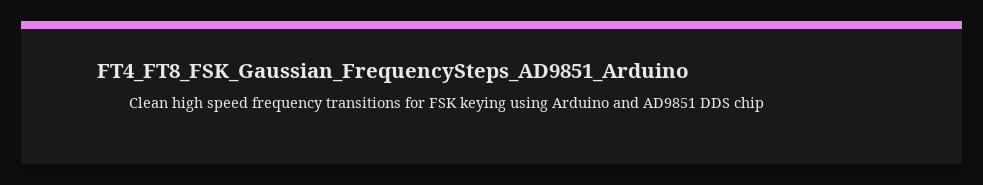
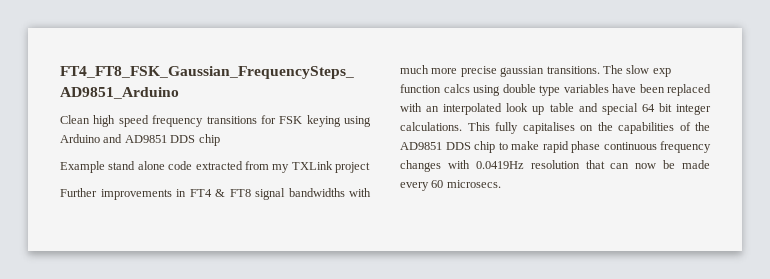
+ Example stand alone code extracted from my TXLink project
+ Further improvements in FT4 & FT8 signal bandwidths with much more precise gaussian transitions. The slow exp function calcs using double type variables have been replaced with an interpolated look up table and special 64 bit integer calculations. This fully capitalises on the capabilities of the AD9851 DDS chip to make rapid phase continuous frequency changes with 0.0419Hz resolution that can now be made every 60 microsecs.

